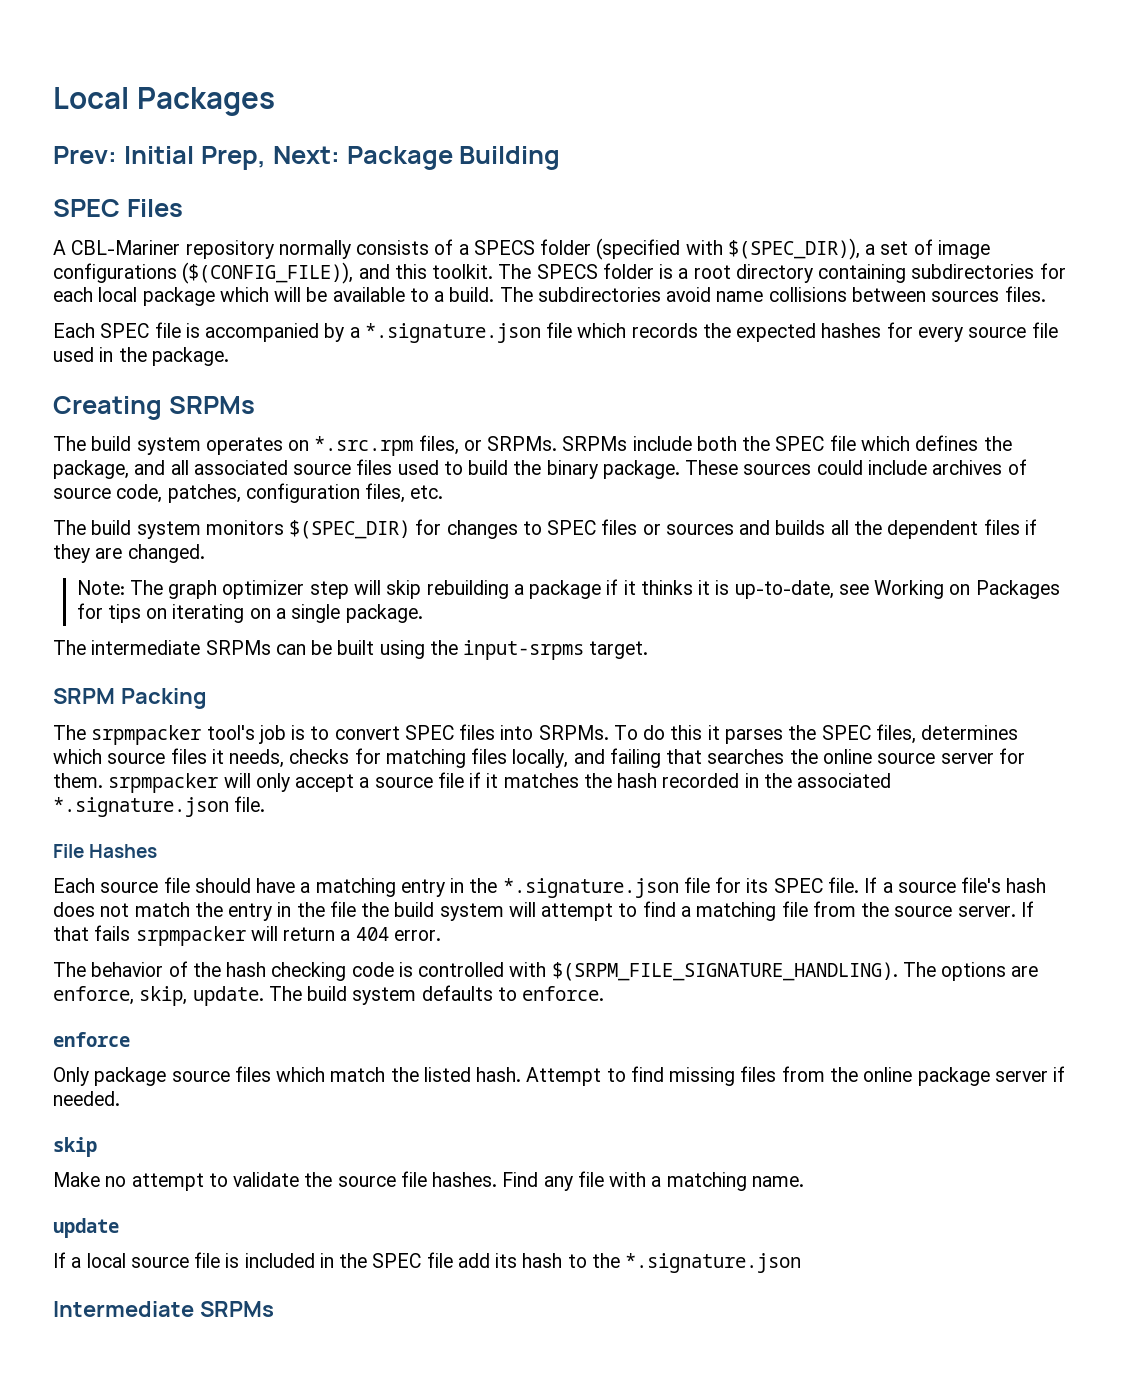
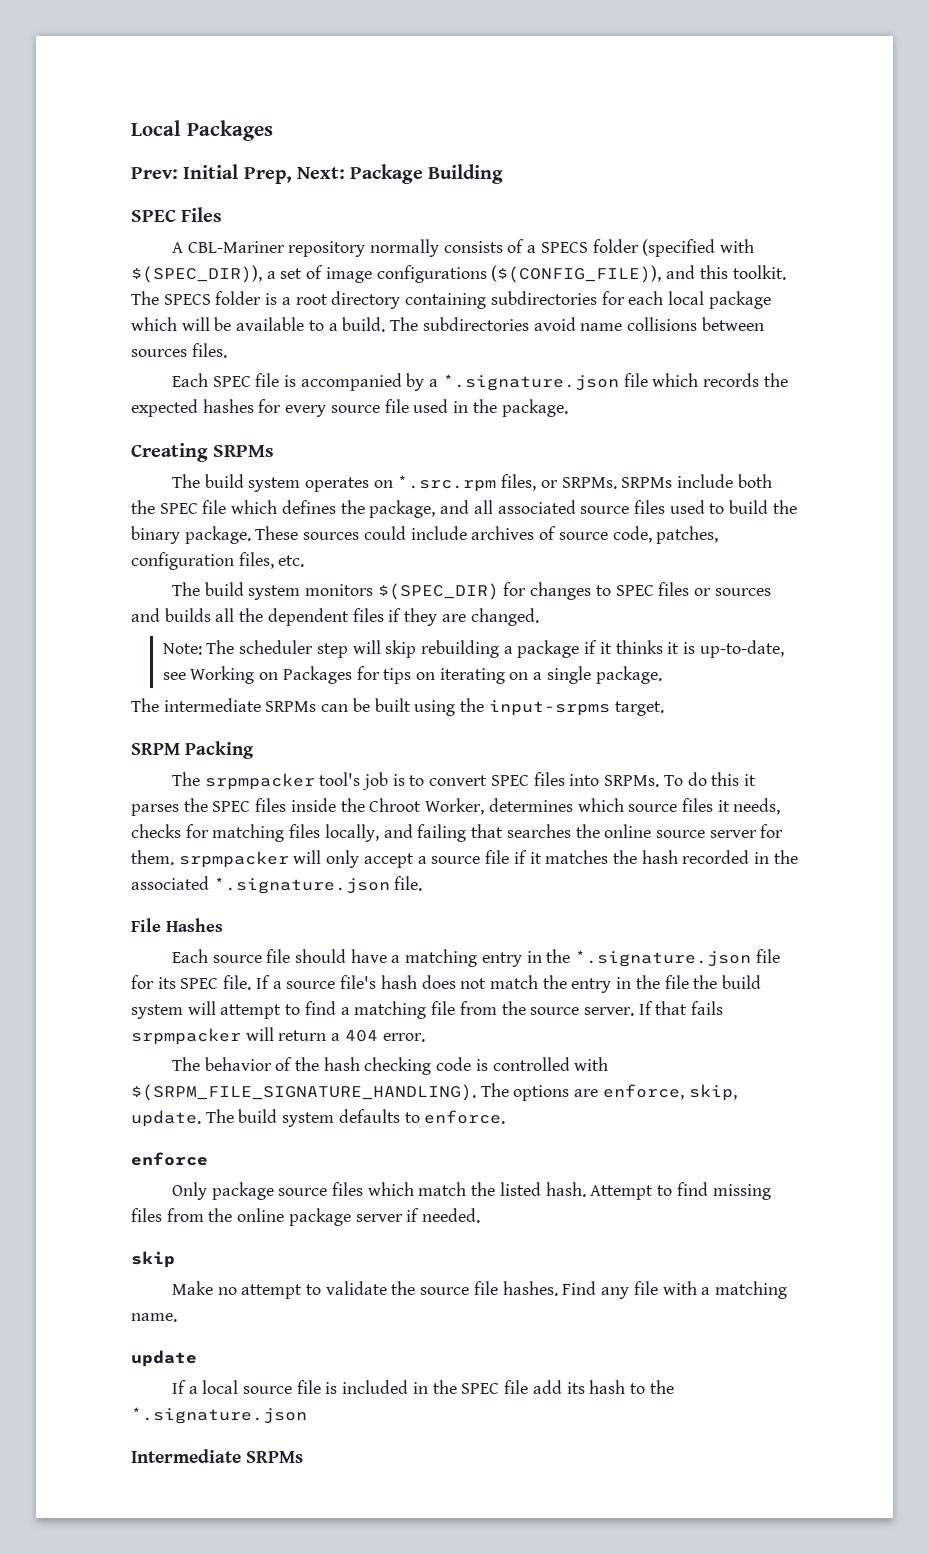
- Note: The graph optimizer step will skip rebuilding a package if it thinks it is up-to-date, see Working on Packages for tips on iterating on a single package.
+ Note: The scheduler step will skip rebuilding a package if it thinks it is up-to-date, see Working on Packages for tips on iterating on a single package.
- To do this it parses the SPEC files, determines which source files it needs, checks for matching files locally, and failing that searches the online source server for them. srpmpacker will only accept a source file if it matches the hash recorded in the associated *.signature.json file.
+ To do this it parses the SPEC files inside the Chroot Worker, determines which source files it needs, checks for matching files locally, and failing that searches the online source server for them. srpmpacker will only accept a source file if it matches the hash recorded in the associated *.signature.json file.

